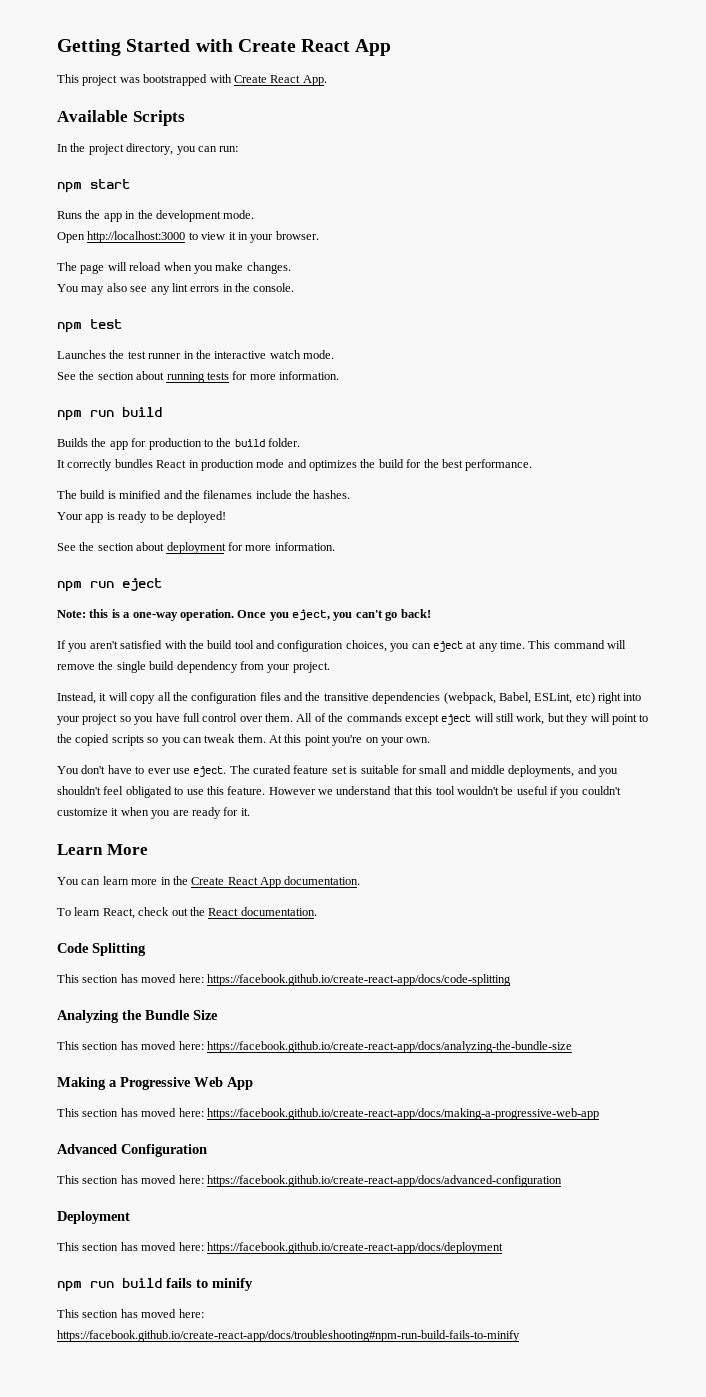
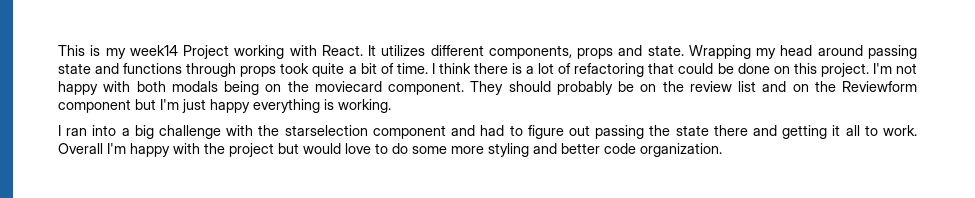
- Getting Started with Create React App
- This project was bootstrapped with Create React App.
- Available Scripts
- In the project directory, you can run:
- npm start
- Runs the app in the development mode.
- Open http://localhost:3000 to view it in your browser.
- The page will reload when you make changes.
- You may also see any lint errors in the console.
- npm test
- Launches the test runner in the interactive watch mode.
- See the section about running tests for more information.
- npm run build
- Builds the app for production to the build folder.
- It correctly bundles React in production mode and optimizes the build for the best performance.
- The build is minified and the filenames include the hashes.
- Your app is ready to be deployed!
- See the section about deployment for more information.
- npm run eject
- Note: this is a one-way operation. Once you eject, you can't go back!
- If you aren't satisfied with the build tool and configuration choices, you can eject at any time. This command will remove the single build dependency from your project.
- Instead, it will copy all the configuration files and the transitive dependencies (webpack, Babel, ESLint, etc) right into your project so you have full control over them. All of the commands except eject will still work, but they will point to the copied scripts so you can tweak them. At this point you're on your own.
- You don't have to ever use eject. The curated feature set is suitable for small and middle deployments, and you shouldn't feel obligated to use this feature. However we understand that this tool wouldn't be useful if you couldn't customize it when you are ready for it.
- Learn More
- You can learn more in the Create React App documentation.
- To learn React, check out the React documentation.
- Code Splitting
- This section has moved here: https://facebook.github.io/create-react-app/docs/code-splitting
- Analyzing the Bundle Size
- This section has moved here: https://facebook.github.io/create-react-app/docs/analyzing-the-bundle-size
- Making a Progressive Web App
- This section has moved here: https://facebook.github.io/create-react-app/docs/making-a-progressive-web-app
- Advanced Configuration
- This section has moved here: https://facebook.github.io/create-react-app/docs/advanced-configuration
- Deployment
- This section has moved here: https://facebook.github.io/create-react-app/docs/deployment
- npm run build fails to minify
- This section has moved here: https://facebook.github.io/create-react-app/docs/troubleshooting#npm-run-build-fails-to-minify
+ This is my week14 Project working with React. It utilizes different components, props and state. Wrapping my head around passing state and functions through props took quite a bit of time. I think there is a lot of refactoring that could be done on this project. I'm not happy with both modals being on the moviecard component. They should probably be on the review list and on the Reviewform component but I'm just happy everything is working.
+ I ran into a big challenge with the starselection component and had to figure out passing the state there and getting it all to work. Overall I'm happy with the project but would love to do some more styling and better code organization.

